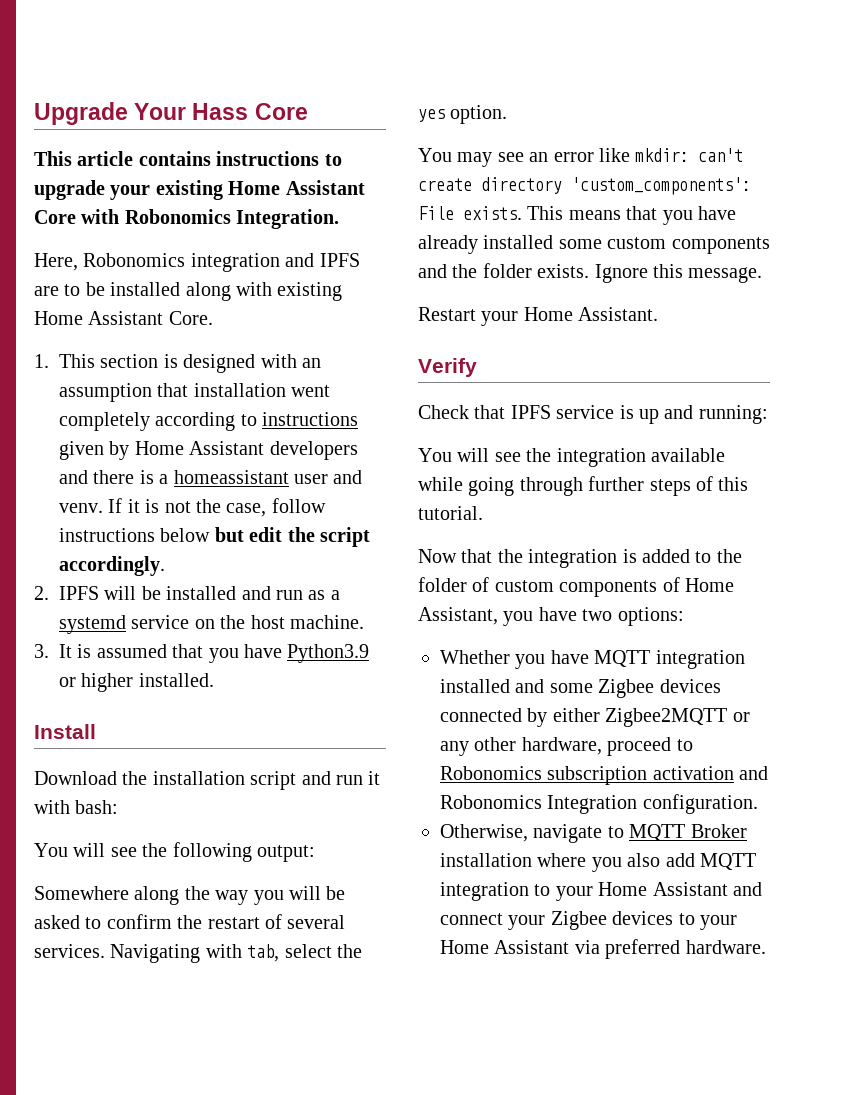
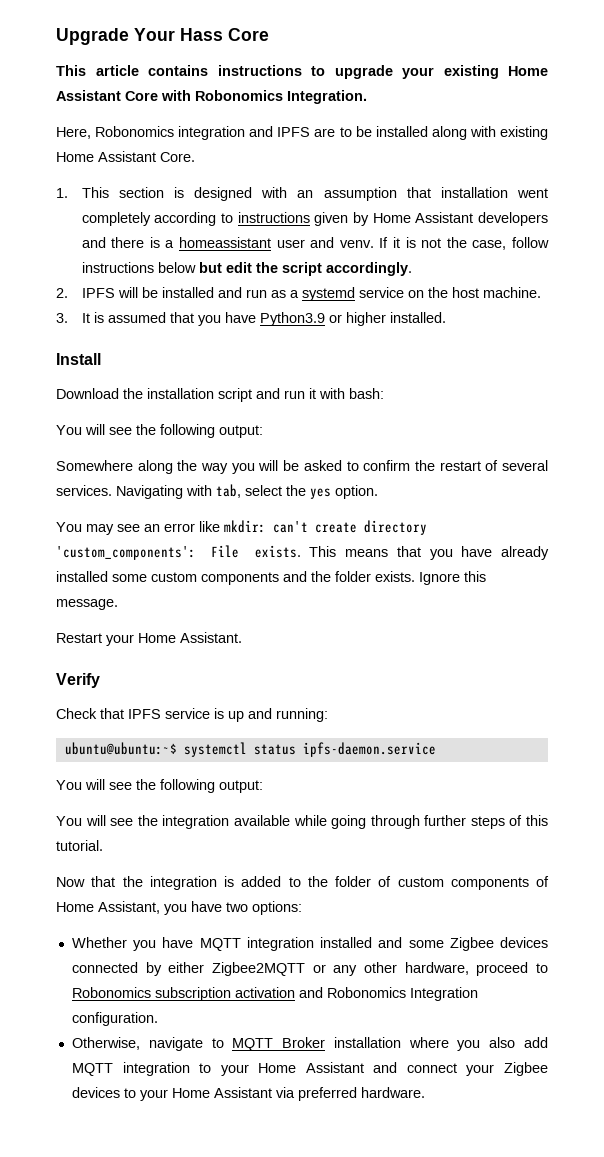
+ ubuntu@ubuntu:~$ systemctl status ipfs-daemon.service
+ You will see the following output:

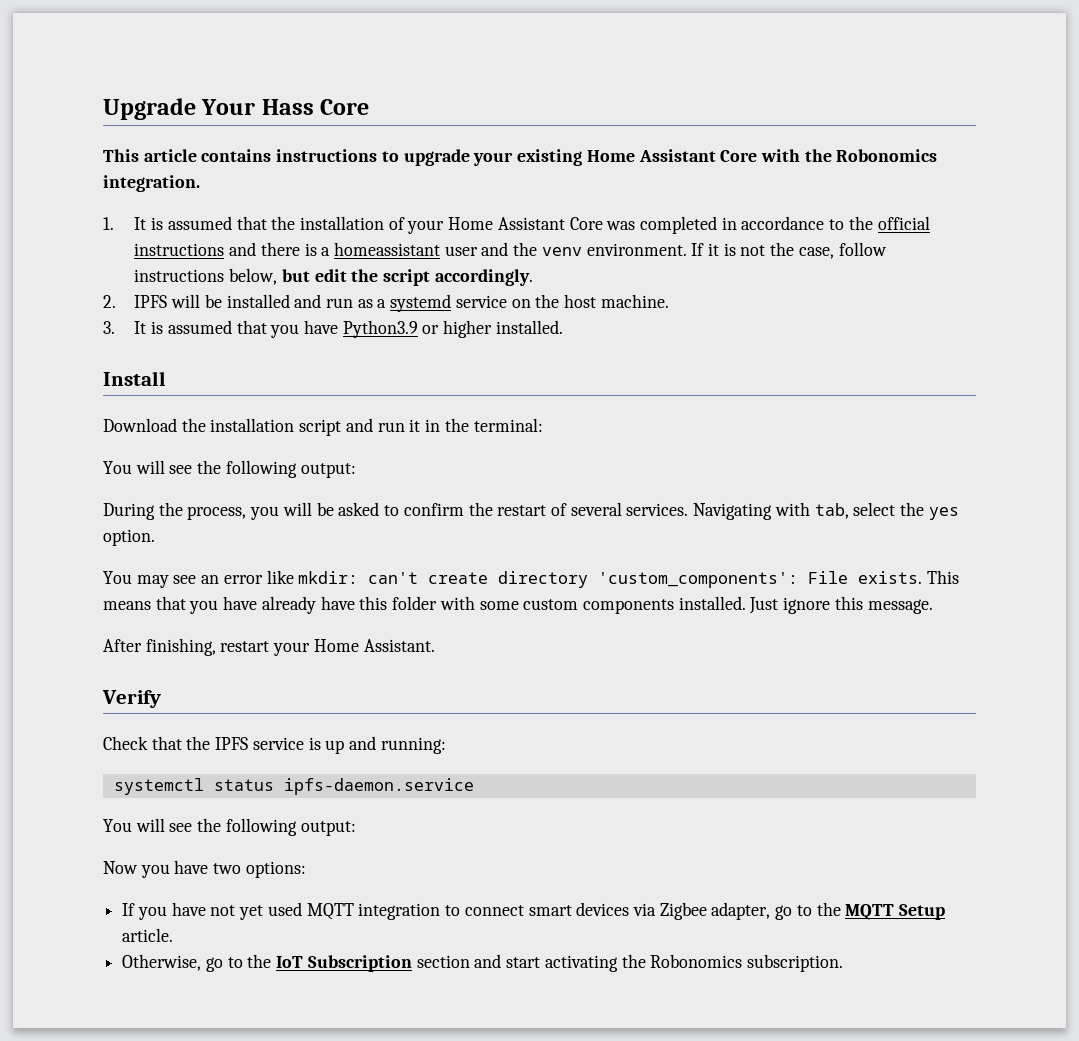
- This article contains instructions to upgrade your existing Home Assistant Core with Robonomics Integration.
- Here, Robonomics integration and IPFS are to be installed along with existing Home Assistant Core.
- 1. This section is designed with an assumption that installation went completely according to instructions given by Home Assistant developers and there is a homeassistant user and venv.
+ This article contains instructions to upgrade your existing Home Assistant Core with the Robonomics integration.
+ 1. It is assumed that the installation of your Home Assistant Core was completed in accordance to the official instructions and there is a homeassistant user and the venv environment.
- If it is not the case, follow instructions below but edit the script accordingly.
+ If it is not the case, follow instructions below, but edit the script accordingly.
- Download the installation script and run it with bash:
+ Download the installation script and run it in the terminal:
  You will see the following output:
- Somewhere along the way you will be asked to confirm the restart of several services.
+ During the process, you will be asked to confirm the restart of several services.
- This means that you have already installed some custom components and the folder exists. Ignore this message.
+ This means that you have already have this folder with some custom components installed. Just ignore this message.
- Restart your Home Assistant.
+ After finishing, restart your Home Assistant.
- Check that IPFS service is up and running:
+ Check that the IPFS service is up and running:
- ubuntu@ubuntu:~$ systemctl status ipfs-daemon.service
+ systemctl status ipfs-daemon.service
- You will see the integration available while going through further steps of this tutorial.
- Now that the integration is added to the folder of custom components of Home Assistant, you have two options:
+ Now you have two options:
- Whether you have MQTT integration installed and some Zigbee devices connected by either Zigbee2MQTT or any other hardware, proceed to Robonomics subscription activation and Robonomics Integration configuration.
- Otherwise, navigate to MQTT Broker installation where you also add MQTT integration to your Home Assistant and connect your Zigbee devices to your Home Assistant via preferred hardware.
+ If you have not yet used MQTT integration to connect smart devices via Zigbee adapter, go to the MQTT Setup article.
+ Otherwise, go to the IoT Subscription section and start activating the Robonomics subscription.

